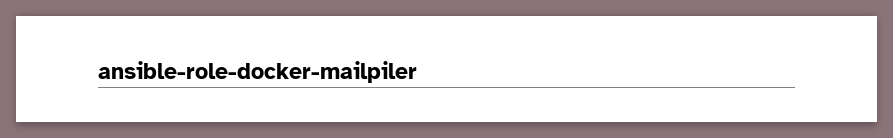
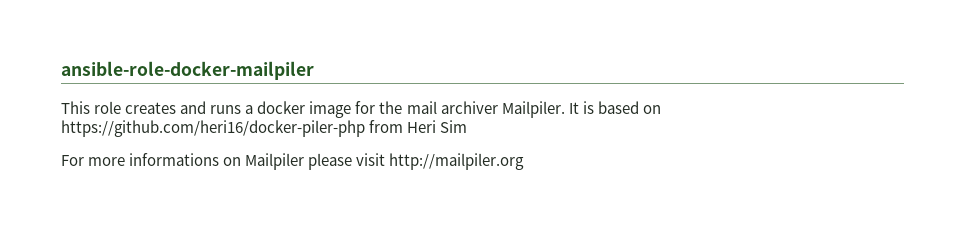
+ This role creates and runs a docker image for the mail archiver Mailpiler. It is based on https://github.com/heri16/docker-piler-php from Heri Sim
+ For more informations on Mailpiler please visit http://mailpiler.org

